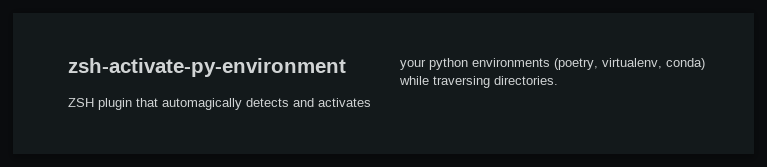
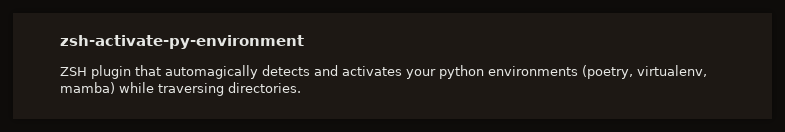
- ZSH plugin that automagically detects and activates your python environments (poetry, virtualenv, conda) while traversing directories.
+ ZSH plugin that automagically detects and activates your python environments (poetry, virtualenv, mamba) while traversing directories.

